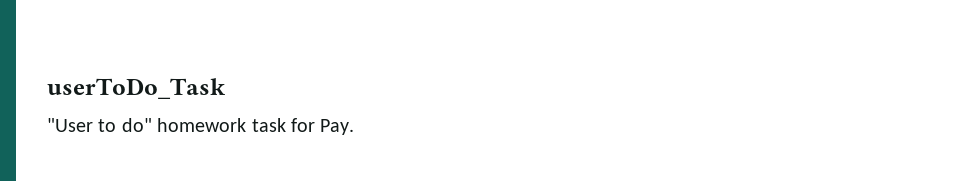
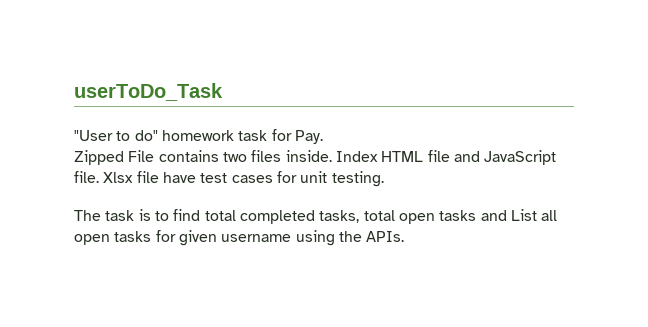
+ Zipped File contains two files inside. Index HTML file and JavaScript file. Xlsx file have test cases for unit testing.
+ The task is to find total completed tasks, total open tasks and List all open tasks for given username using the APIs.

